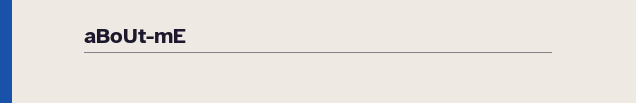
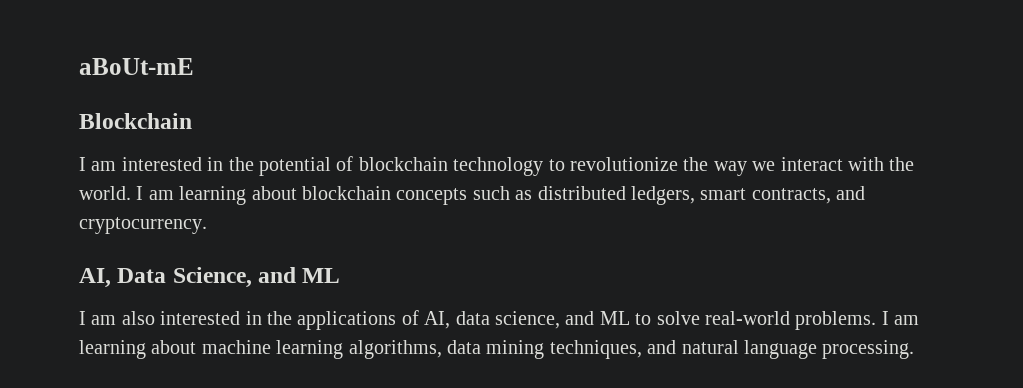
+ Blockchain
+ I am interested in the potential of blockchain technology to revolutionize the way we interact with the world. I am learning about blockchain concepts such as distributed ledgers, smart contracts, and cryptocurrency.
+ AI, Data Science, and ML
+ I am also interested in the applications of AI, data science, and ML to solve real-world problems. I am learning about machine learning algorithms, data mining techniques, and natural language processing.

